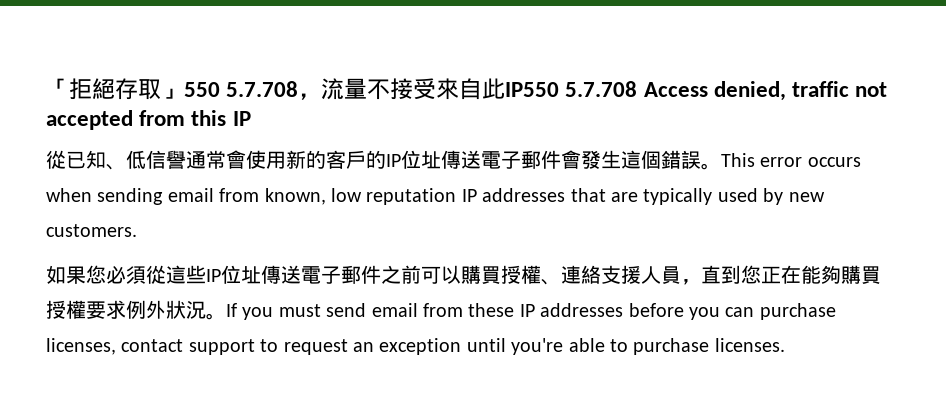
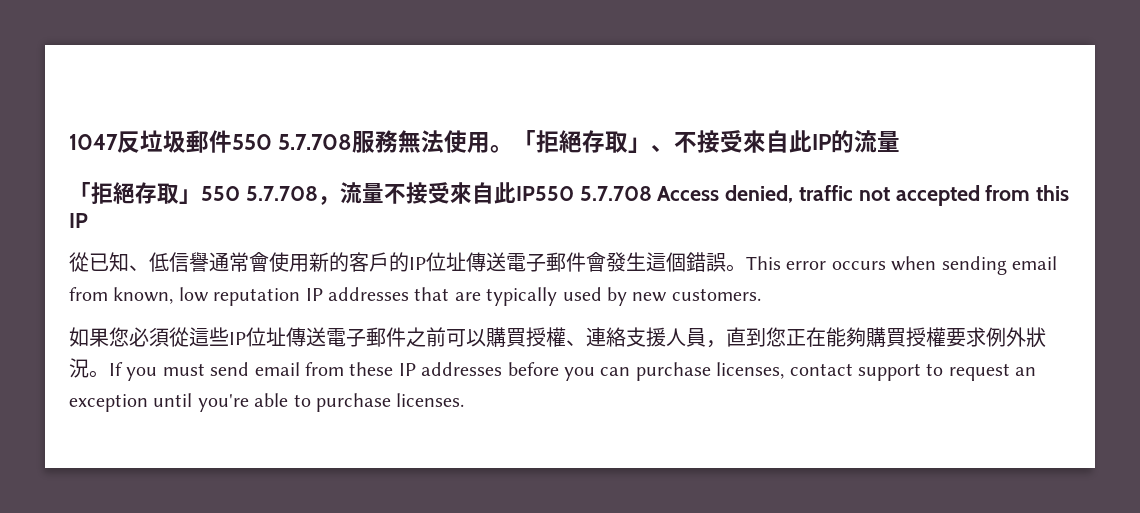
+ 1047反垃圾郵件550 5.7.708服務無法使用。「拒絕存取」、不接受來自此IP的流量

